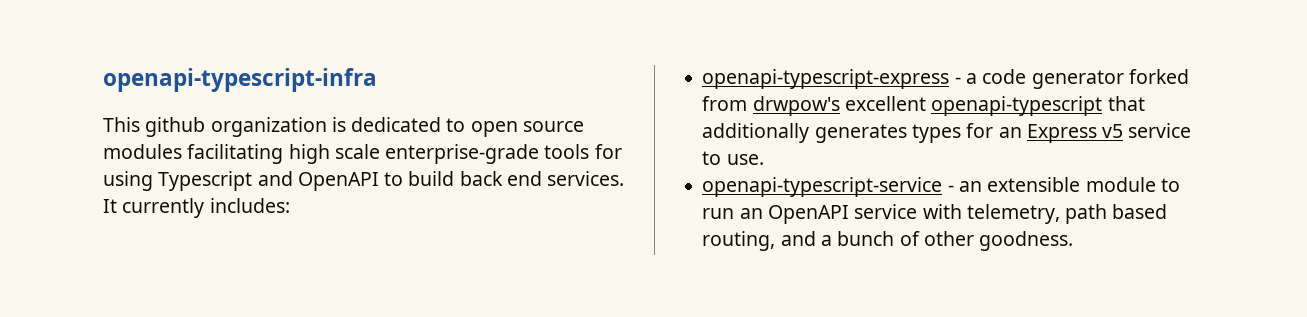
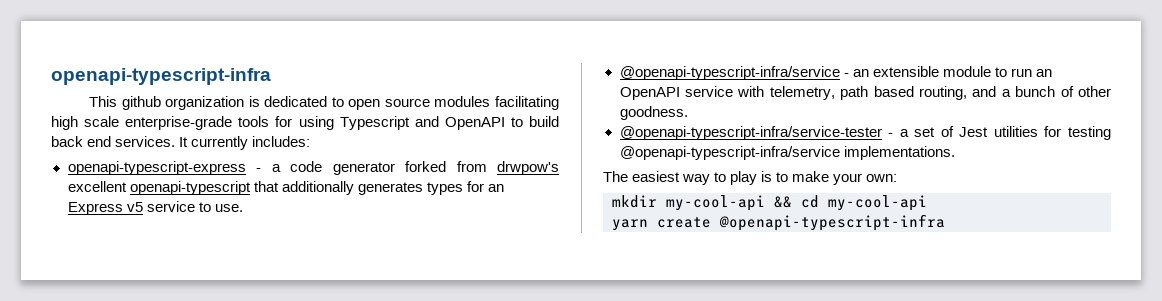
- openapi-typescript-service - an extensible module to run an OpenAPI service with telemetry, path based routing, and a bunch of other goodness.
+ @openapi-typescript-infra/service - an extensible module to run an OpenAPI service with telemetry, path based routing, and a bunch of other goodness.
+ @openapi-typescript-infra/service-tester - a set of Jest utilities for testing @openapi-typescript-infra/service implementations.
+ The easiest way to play is to make your own:
+ mkdir my-cool-api && cd my-cool-api
+ yarn create @openapi-typescript-infra

